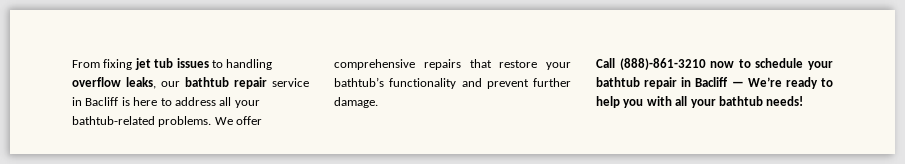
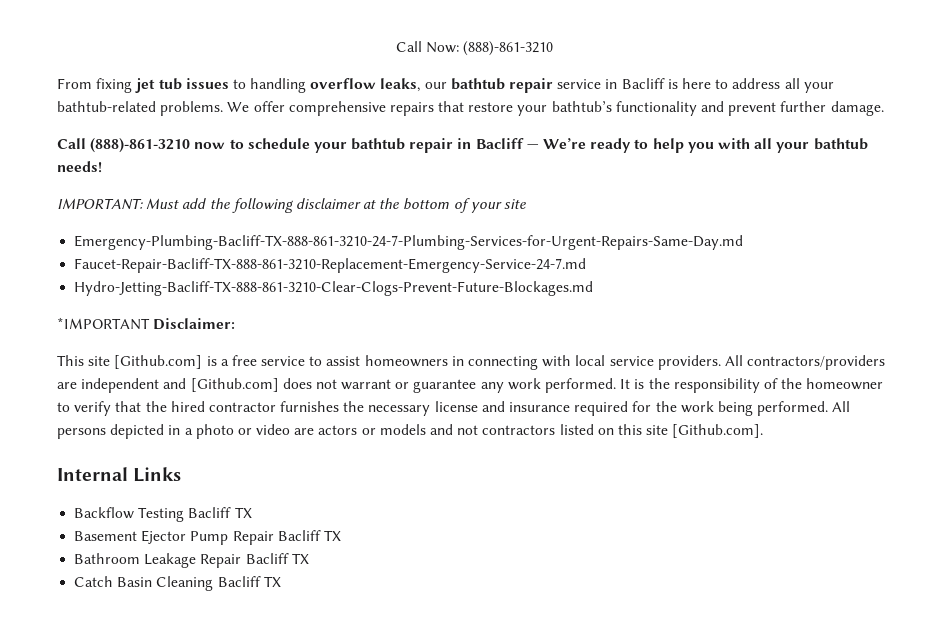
+ Call Now: (888)-861-3210
+ IMPORTANT: Must add the following disclaimer at the bottom of your site
+ Emergency-Plumbing-Bacliff-TX-888-861-3210-24-7-Plumbing-Services-for-Urgent-Repairs-Same-Day.md
+ Faucet-Repair-Bacliff-TX-888-861-3210-Replacement-Emergency-Service-24-7.md
+ Hydro-Jetting-Bacliff-TX-888-861-3210-Clear-Clogs-Prevent-Future-Blockages.md
+ *IMPORTANT Disclaimer:
+ This site [Github.com] is a free service to assist homeowners in connecting with local service providers. All contractors/providers are independent and [Github.com] does not warrant or guarantee any work performed. It is the responsibility of the homeowner to verify that the hired contractor furnishes the necessary license and insurance required for the work being performed. All persons depicted in a photo or video are actors or models and not contractors listed on this site [Github.com].
+ Internal Links
+ Backflow Testing Bacliff TX
+ Basement Ejector Pump Repair Bacliff TX
+ Bathroom Leakage Repair Bacliff TX
+ Catch Basin Cleaning Bacliff TX

